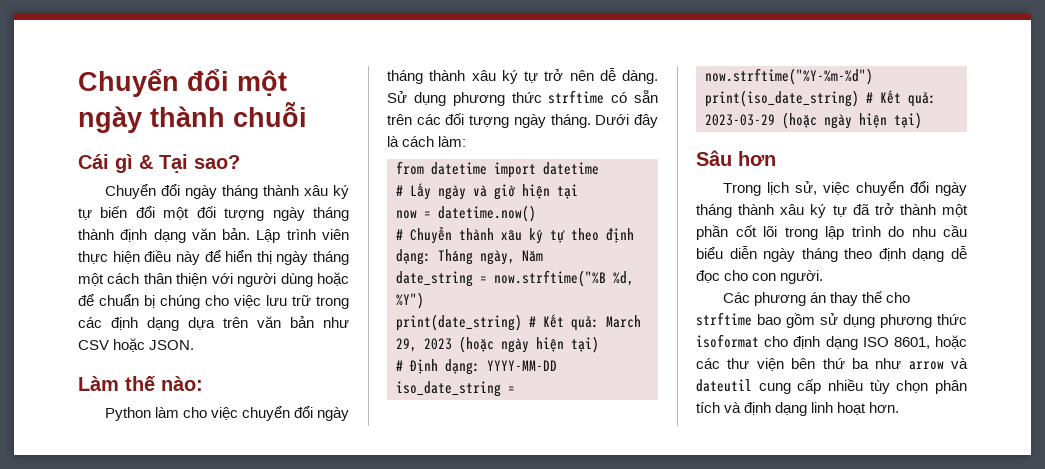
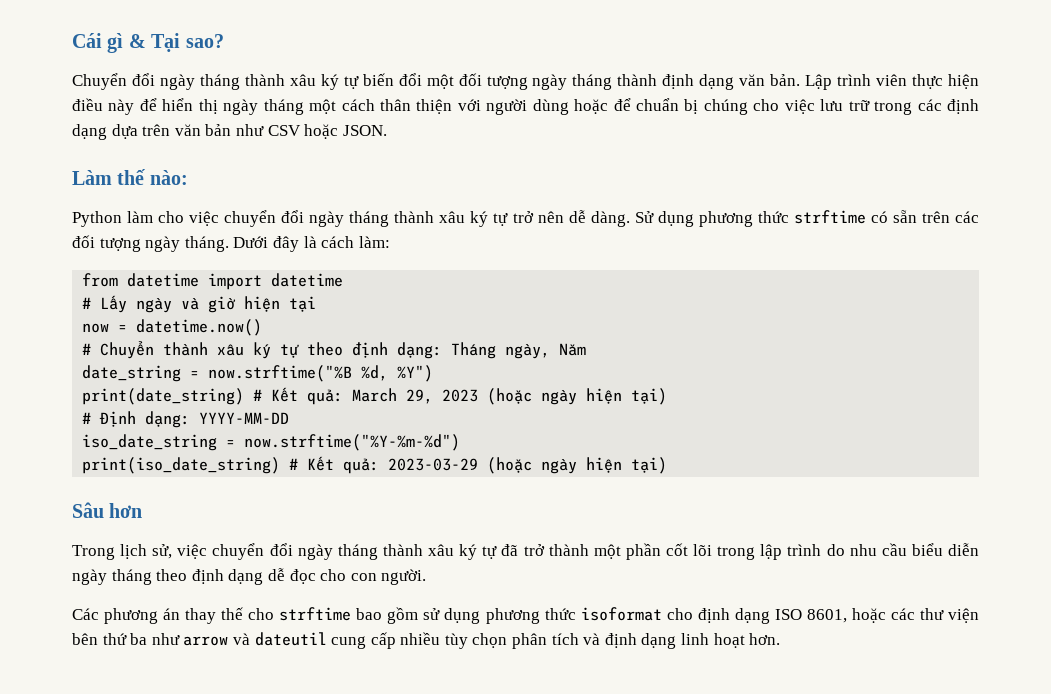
- Chuyển đổi một ngày thành chuỗi

